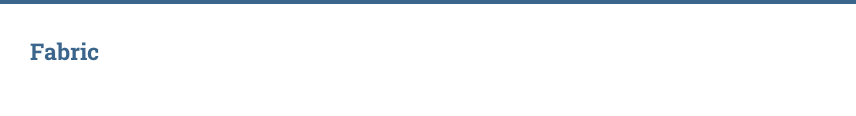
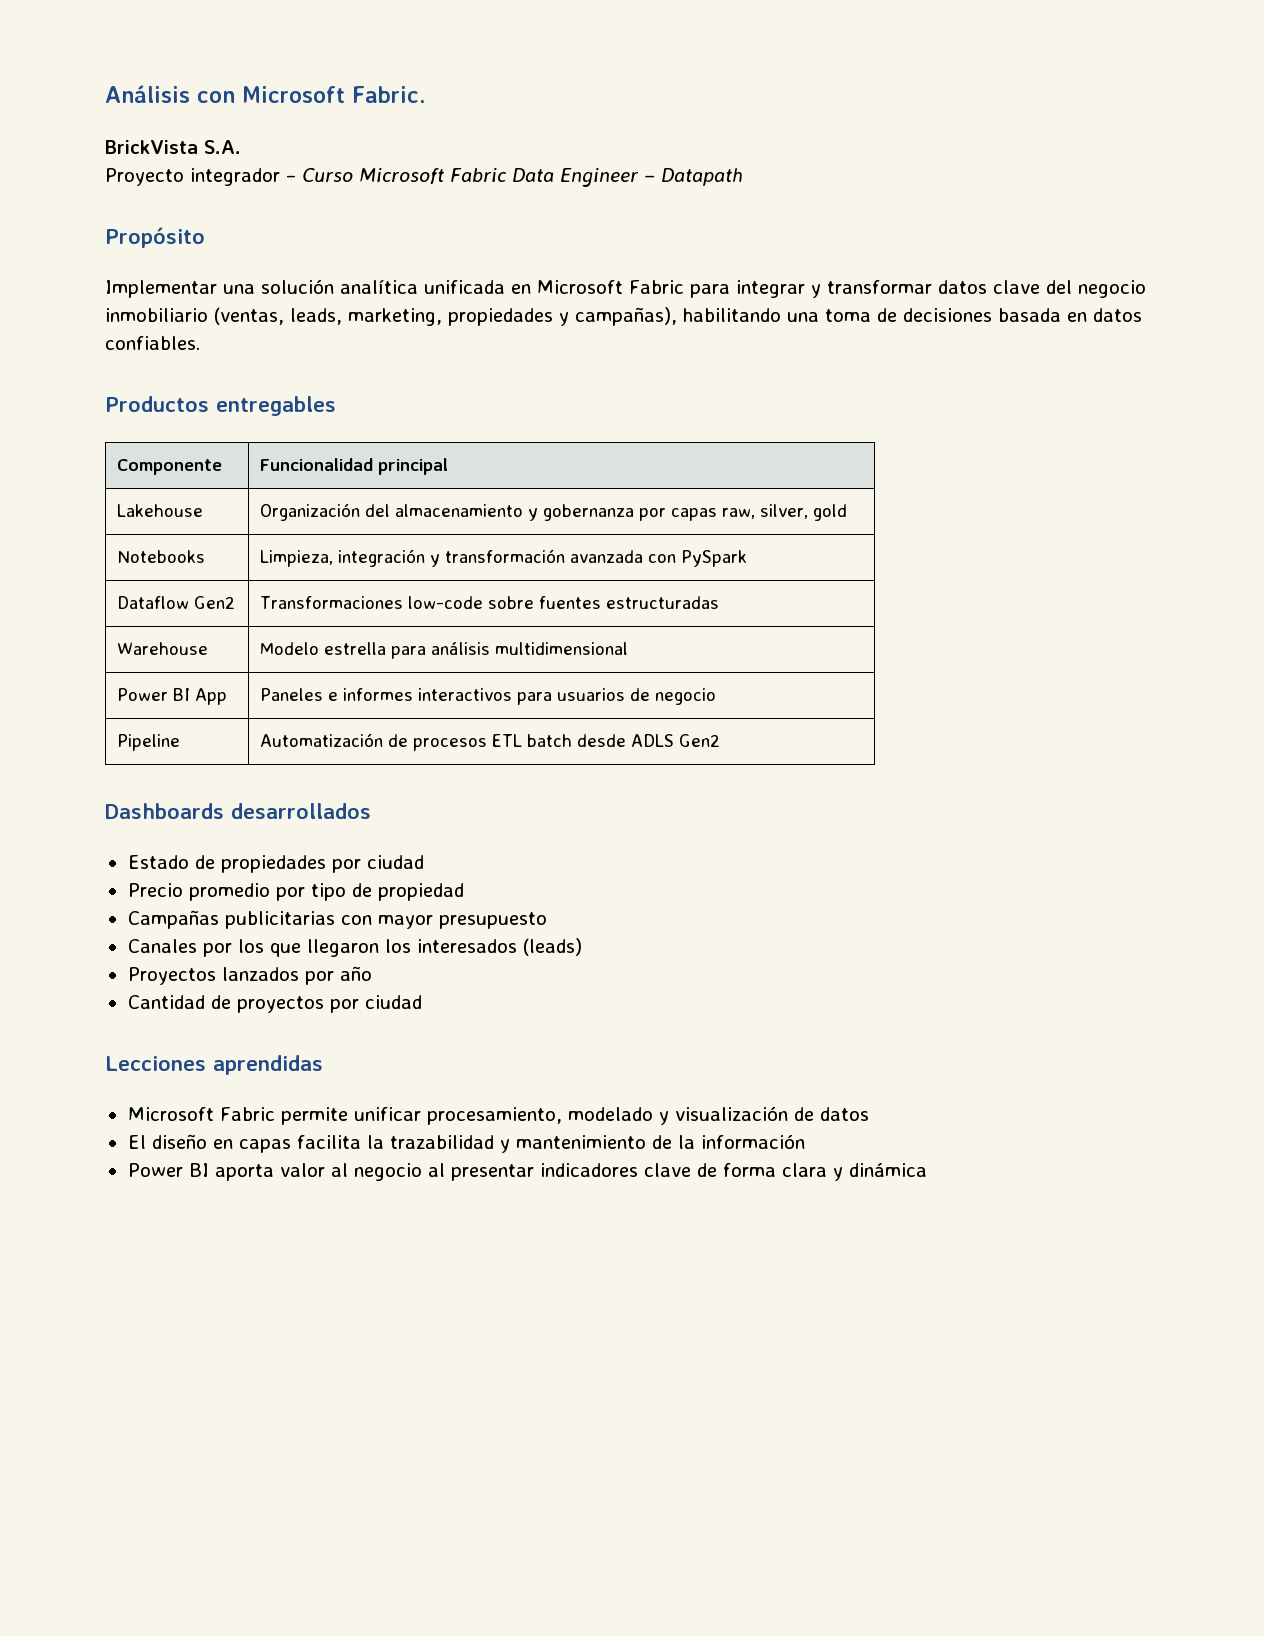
- Fabric
+ Análisis con Microsoft Fabric.
+ BrickVista S.A.
+ Proyecto integrador – Curso Microsoft Fabric Data Engineer – Datapath
+ Propósito
+ Implementar una solución analítica unificada en Microsoft Fabric para integrar y transformar datos clave del negocio inmobiliario (ventas, leads, marketing, propiedades y campañas), habilitando una toma de decisiones basada en datos confiables.
+ Productos entregables
+ Componente | Funcionalidad principal
+ Lakehouse | Organización del almacenamiento y gobernanza por capas raw, silver, gold
+ Notebooks | Limpieza, integración y transformación avanzada con PySpark
+ Dataflow Gen2 | Transformaciones low-code sobre fuentes estructuradas
+ Warehouse | Modelo estrella para análisis multidimensional
+ Power BI App | Paneles e informes interactivos para usuarios de negocio
+ Pipeline | Automatización de procesos ETL batch desde ADLS Gen2
+ Dashboards desarrollados
+ Estado de propiedades por ciudad
+ Precio promedio por tipo de propiedad
+ Campañas publicitarias con mayor presupuesto
+ Canales por los que llegaron los interesados (leads)
+ Proyectos lanzados por año
+ Cantidad de proyectos por ciudad
+ Lecciones aprendidas
+ Microsoft Fabric permite unificar procesamiento, modelado y visualización de datos
+ El diseño en capas facilita la trazabilidad y mantenimiento de la información
+ Power BI aporta valor al negocio al presentar indicadores clave de forma clara y dinámica

